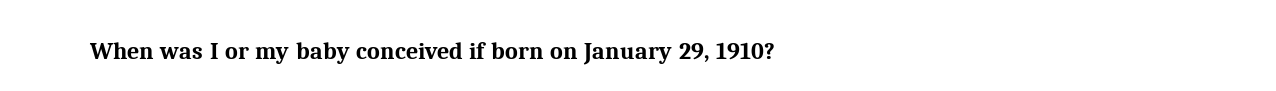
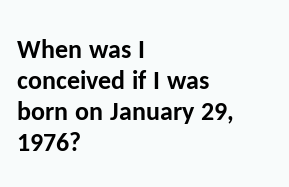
- When was I or my baby conceived if born on January 29, 1910?
+ When was I conceived if I was born on January 29, 1976?

